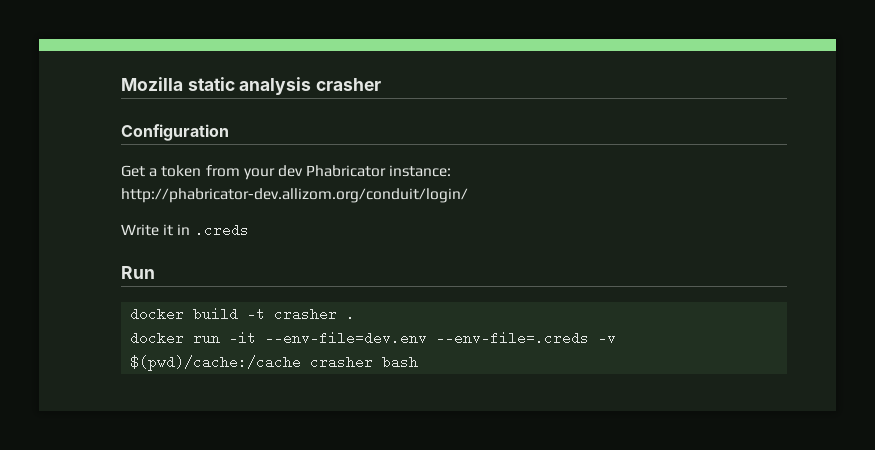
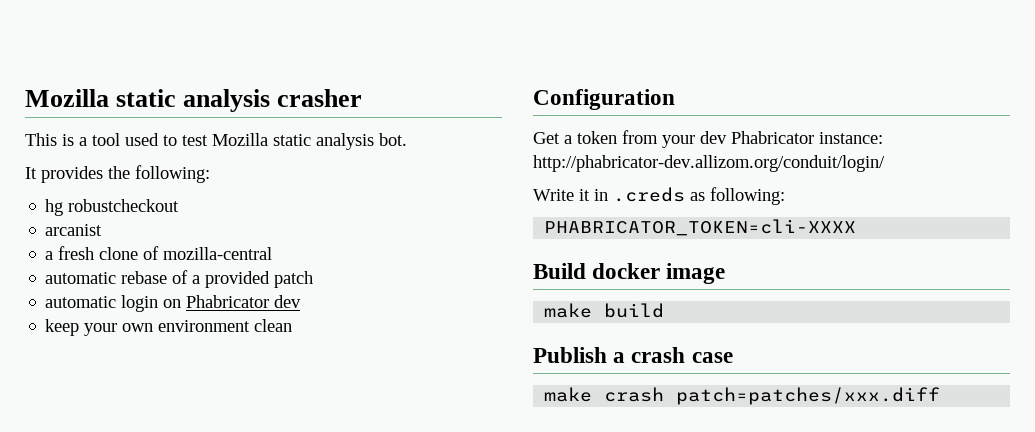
+ This is a tool used to test Mozilla static analysis bot.
+ It provides the following:
+ hg robustcheckout
+ arcanist
+ a fresh clone of mozilla-central
+ automatic rebase of a provided patch
+ automatic login on Phabricator dev
+ keep your own environment clean
- Write it in .creds
- Run
- docker build -t crasher .
- docker run -it --env-file=dev.env --env-file=.creds -v $(pwd)/cache:/cache crasher bash
+ Write it in .creds as following:
+ PHABRICATOR_TOKEN=cli-XXXX
+ Build docker image
+ make build
+ Publish a crash case
+ make crash patch=patches/xxx.diff

